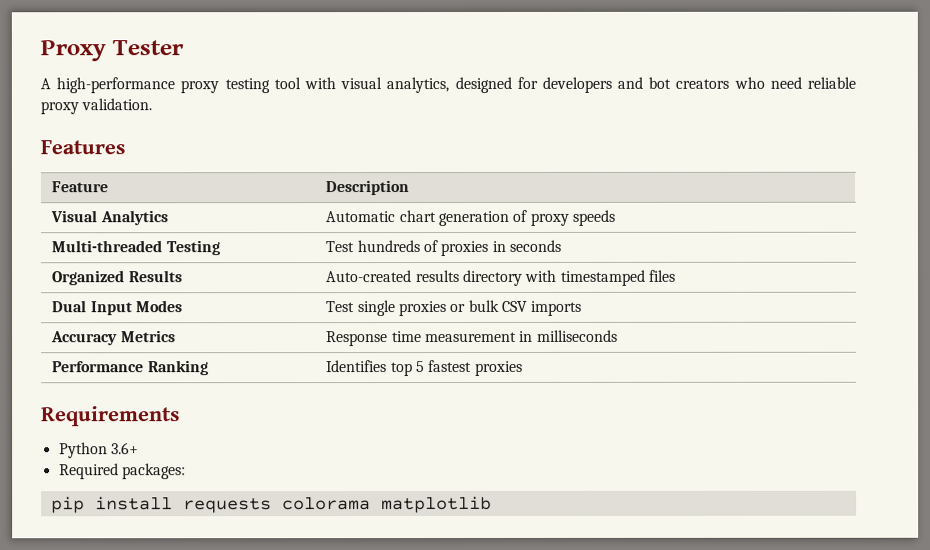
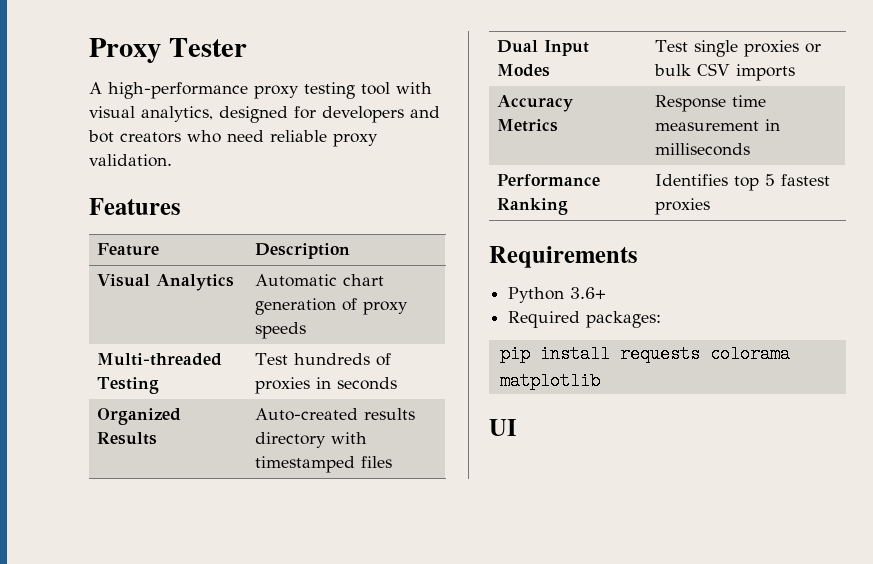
+ UI

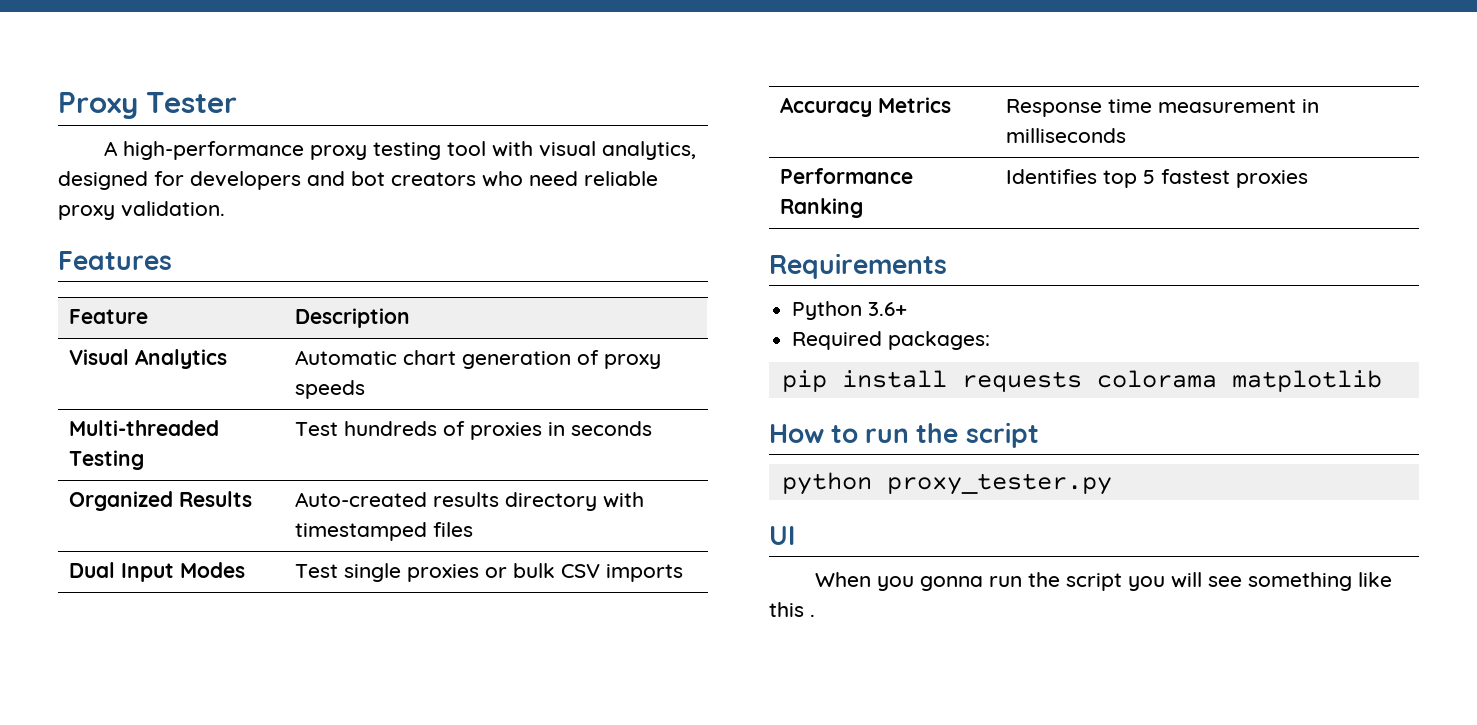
+ How to run the script
+ python proxy_tester.py
  UI
+ When you gonna run the script you will see something like this .

